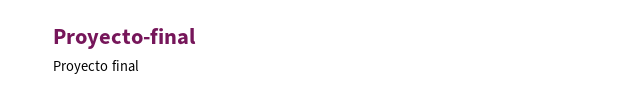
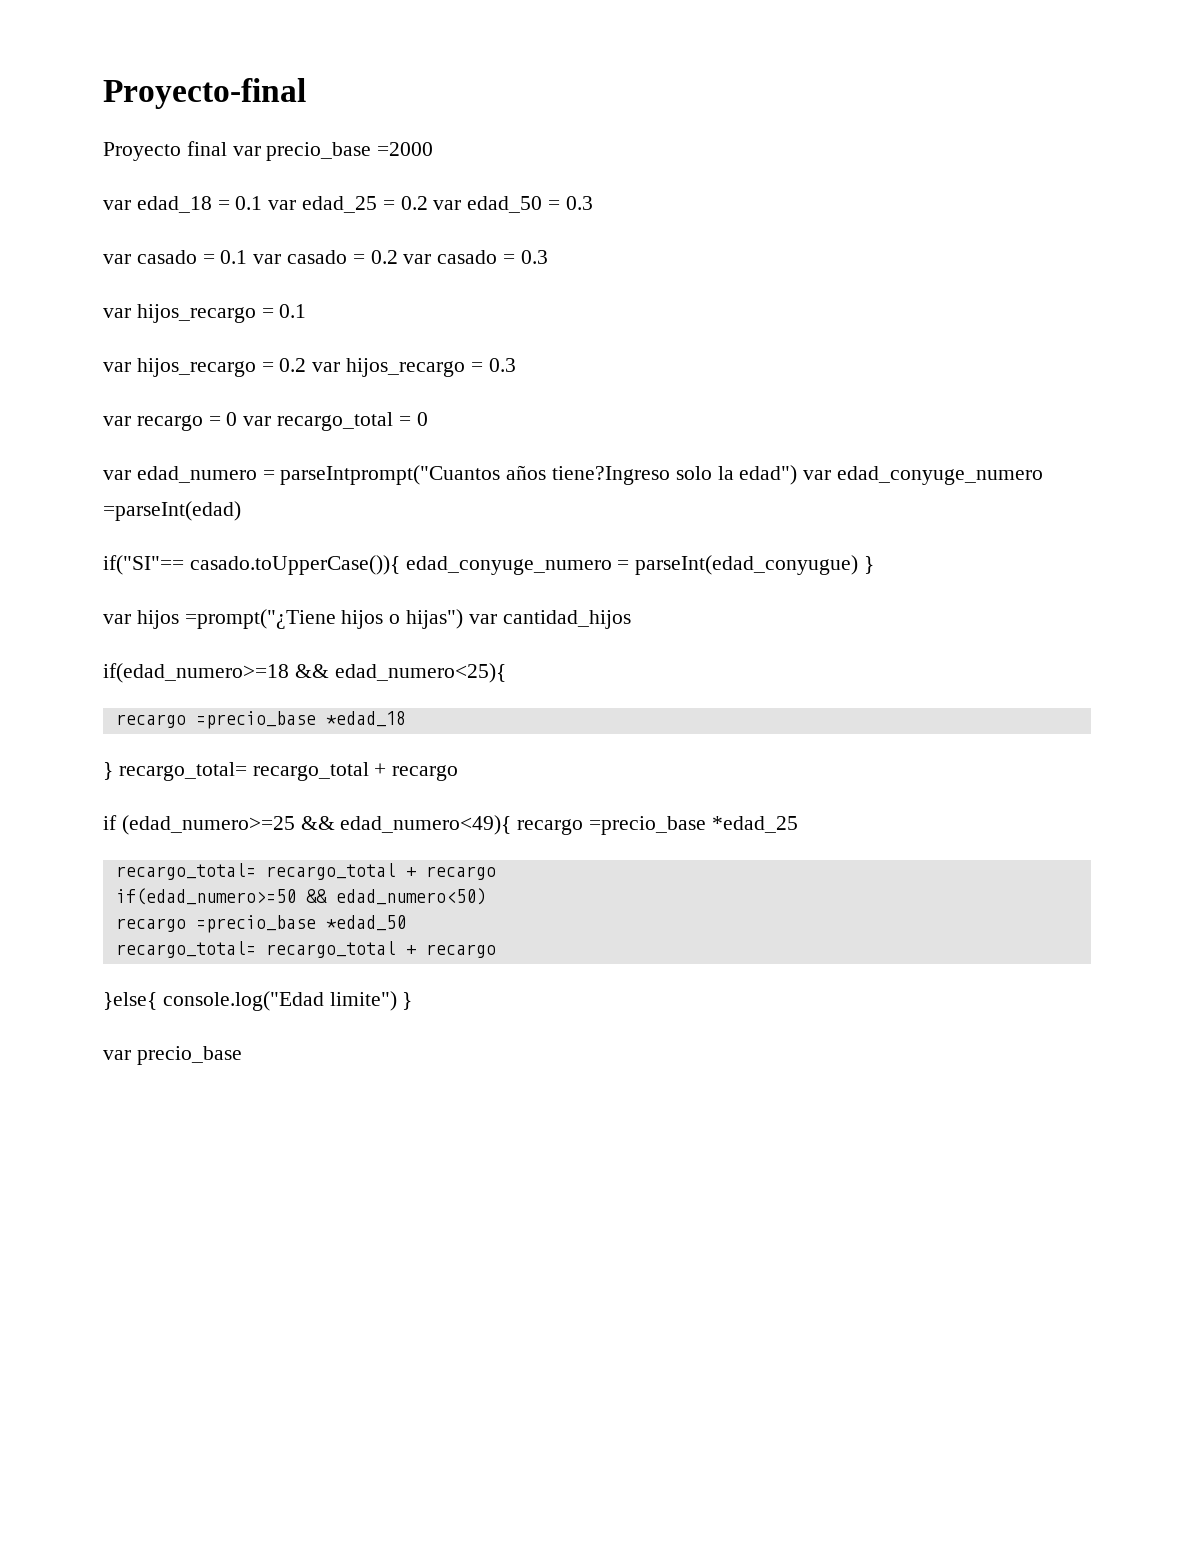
- Proyecto final
+ Proyecto final var precio_base =2000
+ var edad_18 = 0.1 var edad_25 = 0.2 var edad_50 = 0.3
+ var casado = 0.1 var casado = 0.2 var casado = 0.3
+ var hijos_recargo = 0.1
+ var hijos_recargo = 0.2 var hijos_recargo = 0.3
+ var recargo = 0 var recargo_total = 0
+ var edad_numero = parseIntprompt("Cuantos años tiene?Ingreso solo la edad") var edad_conyuge_numero =parseInt(edad)
+ if("SI"== casado.toUpperCase()){ edad_conyuge_numero = parseInt(edad_conyugue) }
+ var hijos =prompt("¿Tiene hijos o hijas") var cantidad_hijos
+ if(edad_numero>=18 && edad_numero<25){
+ recargo =precio_base *edad_18
+ } recargo_total= recargo_total + recargo
+ if (edad_numero>=25 && edad_numero<49){ recargo =precio_base *edad_25
+ recargo_total= recargo_total + recargo
+ if(edad_numero>=50 && edad_numero<50)
+ recargo =precio_base *edad_50
+ recargo_total= recargo_total + recargo
+ }else{ console.log("Edad limite") }
+ var precio_base

